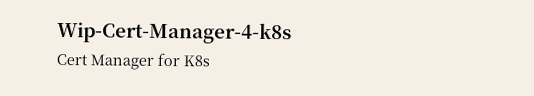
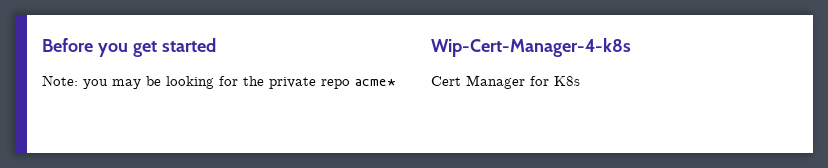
+ Before you get started
+ Note: you may be looking for the private repo acme*

